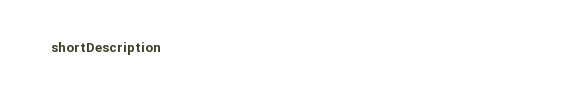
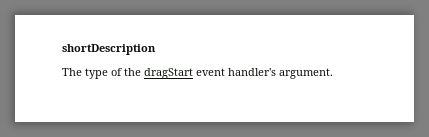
+ The type of the dragStart event handler's argument.

